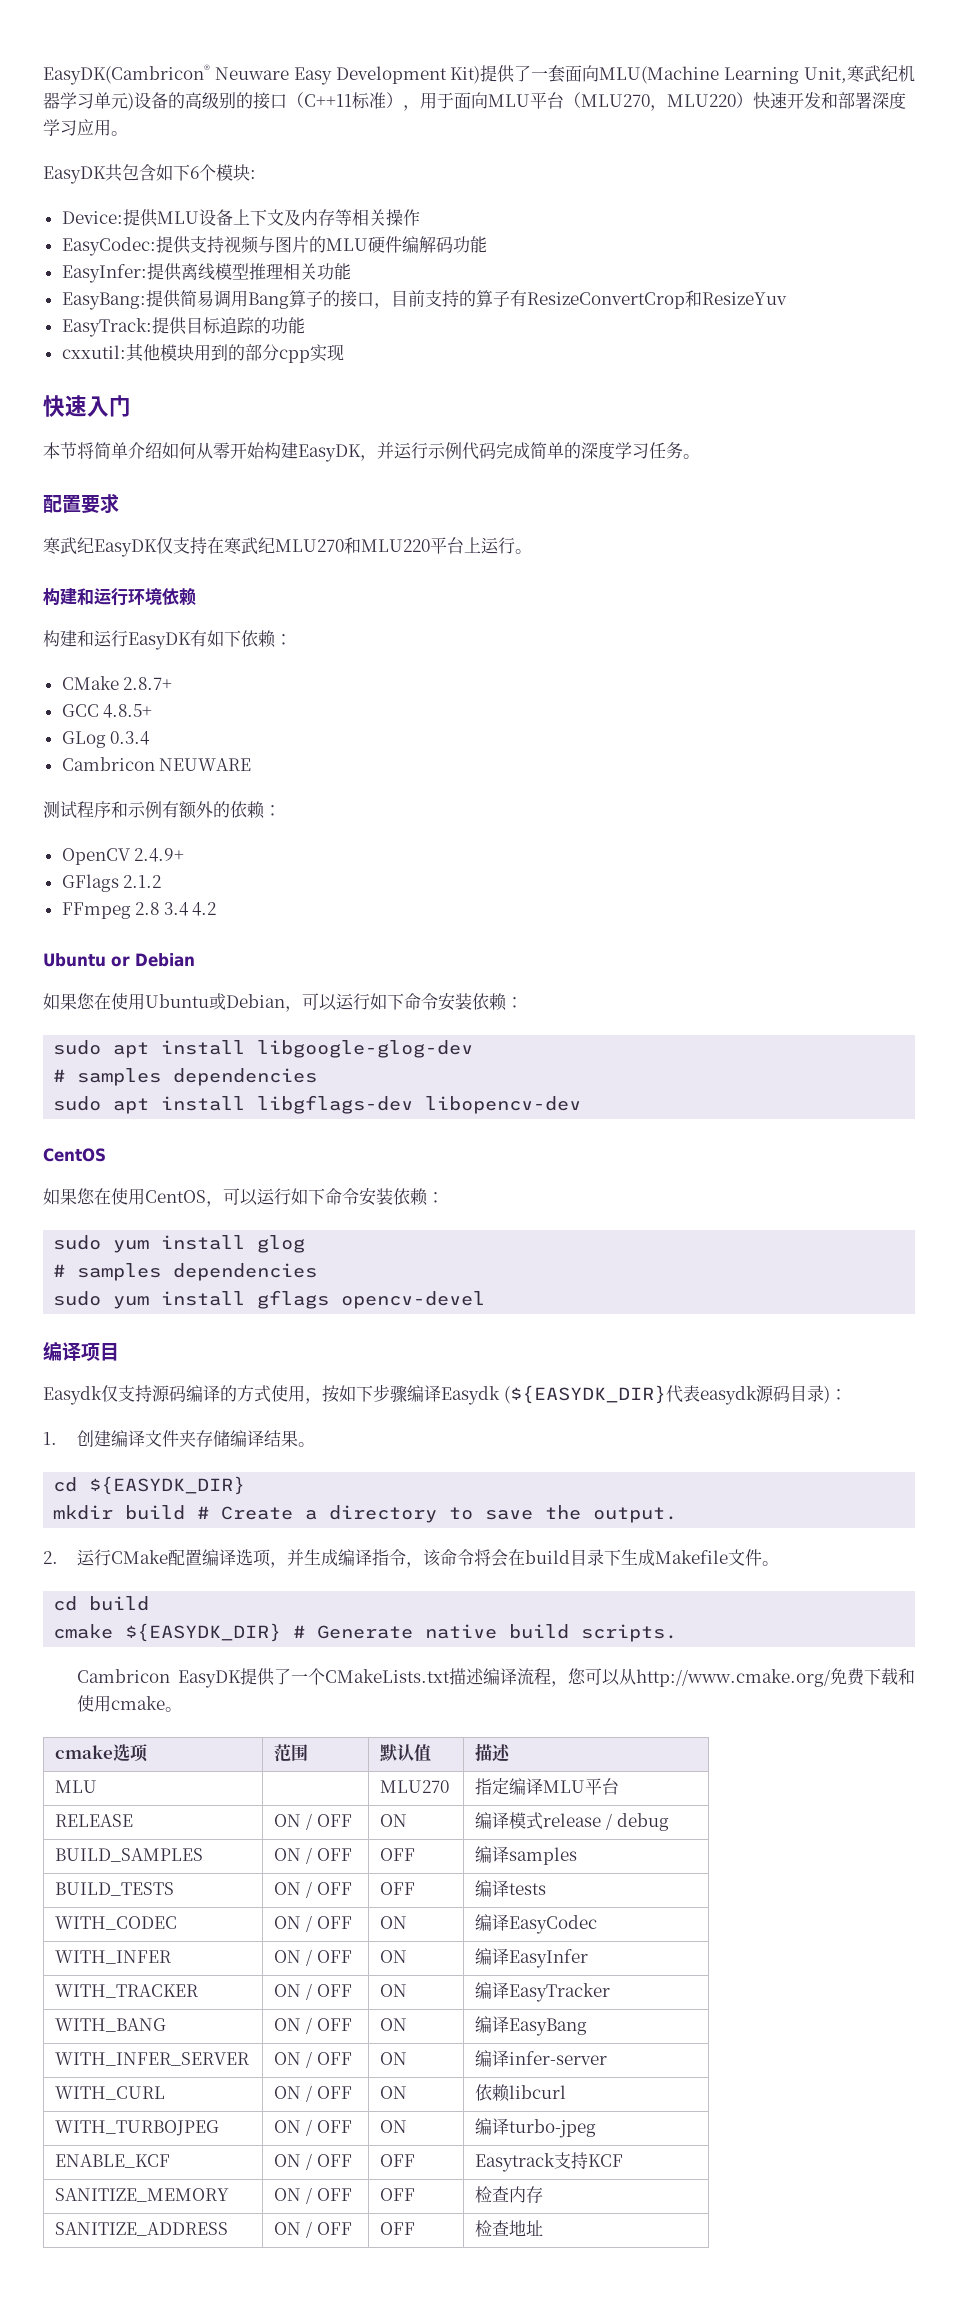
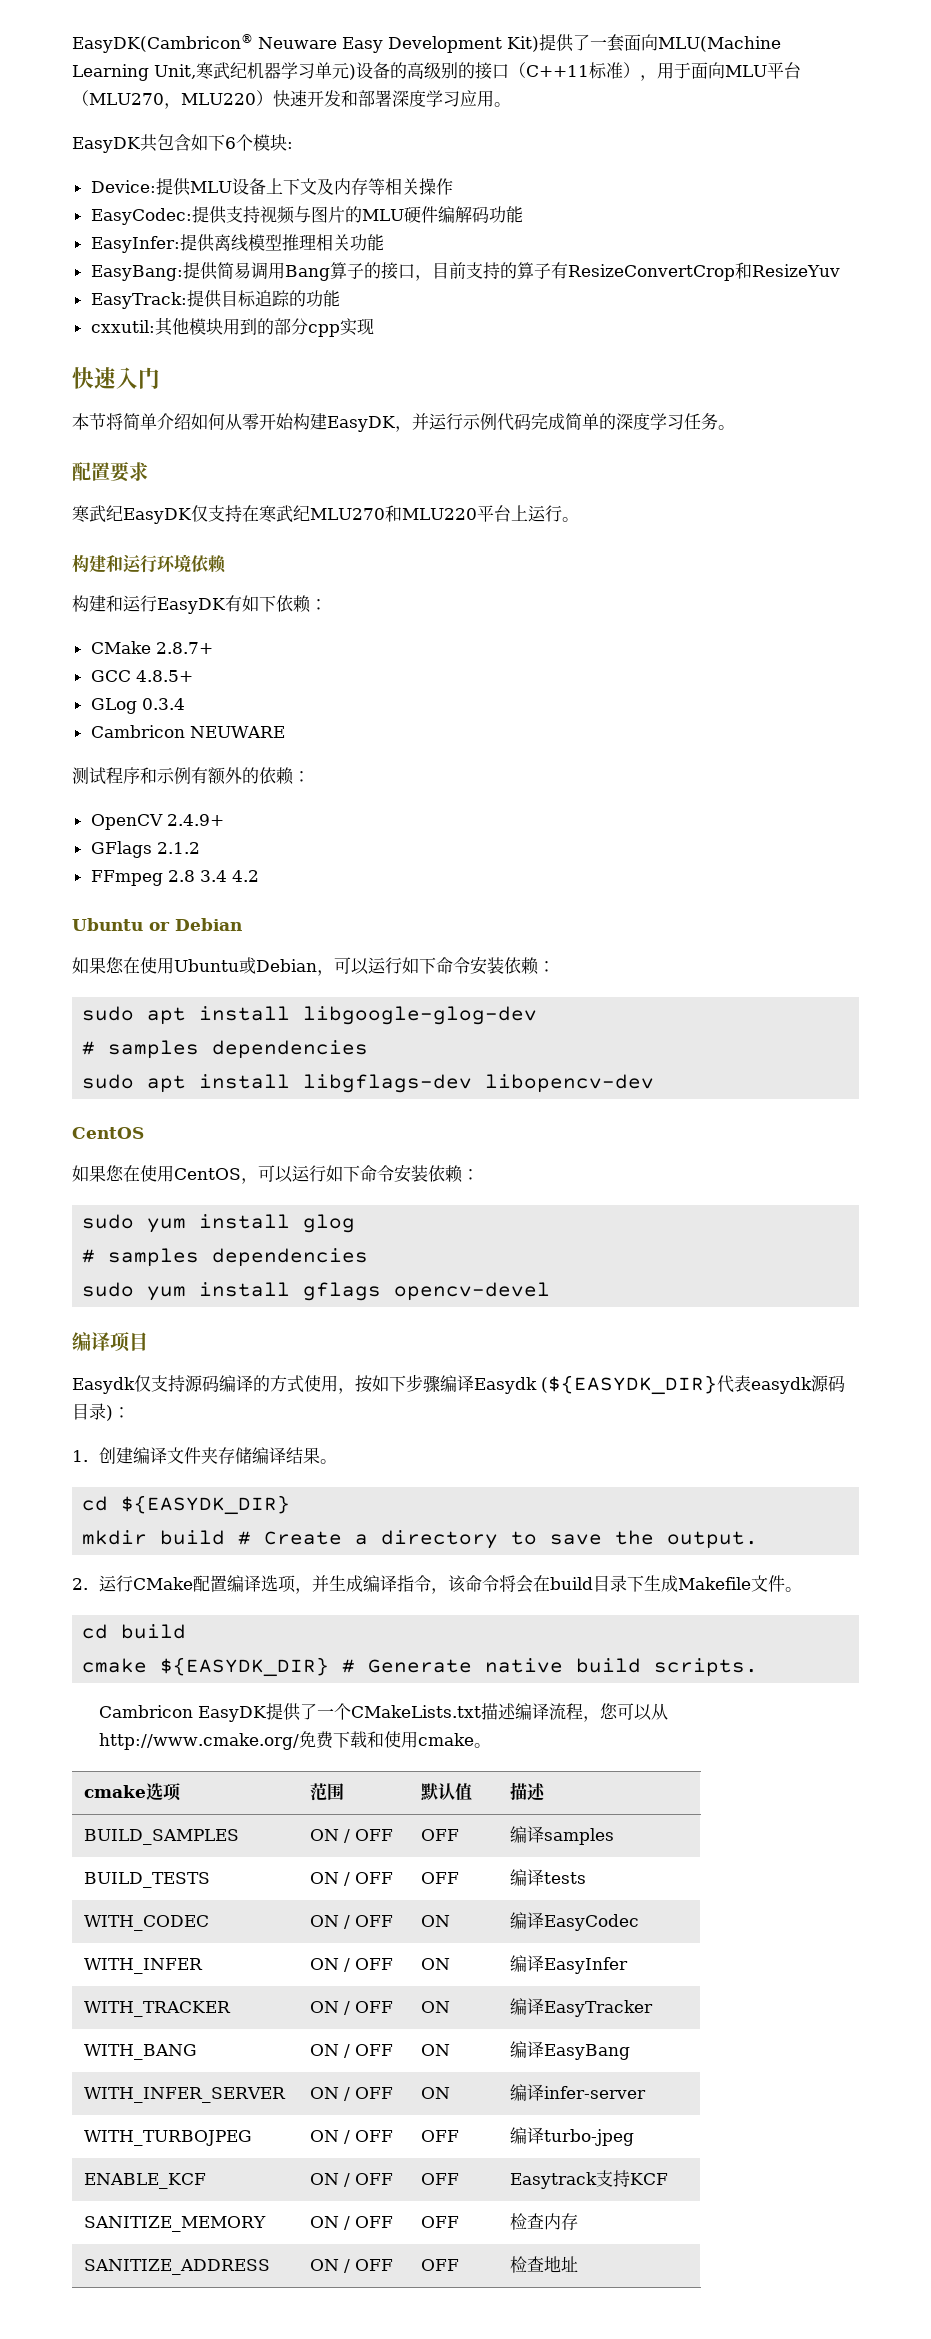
- MLU | | MLU270 | 指定编译MLU平台
- RELEASE | ON / OFF | ON | 编译模式release / debug
- WITH_CURL | ON / OFF | ON | 依赖libcurl
- WITH_TURBOJPEG | ON / OFF | ON | 编译turbo-jpeg
+ WITH_TURBOJPEG | ON / OFF | OFF | 编译turbo-jpeg

